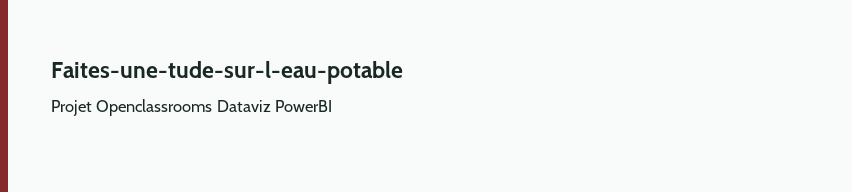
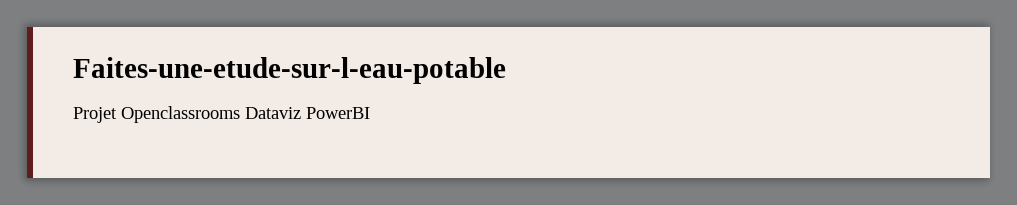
- Faites-une-tude-sur-l-eau-potable
+ Faites-une-etude-sur-l-eau-potable

